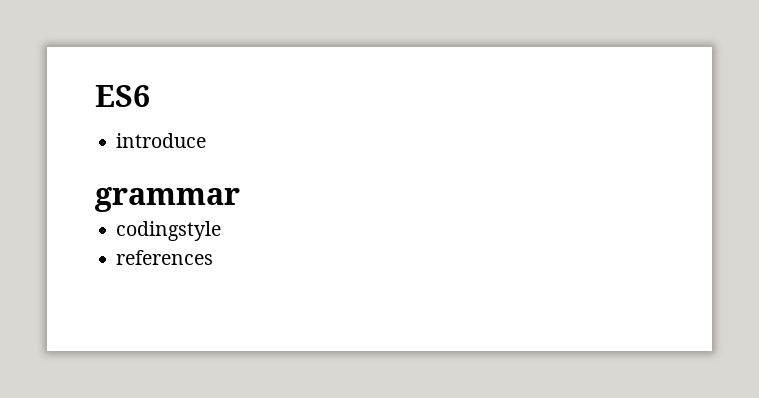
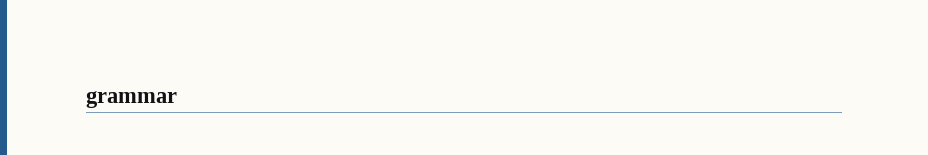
- ES6
- introduce
- codingstyle
- references

